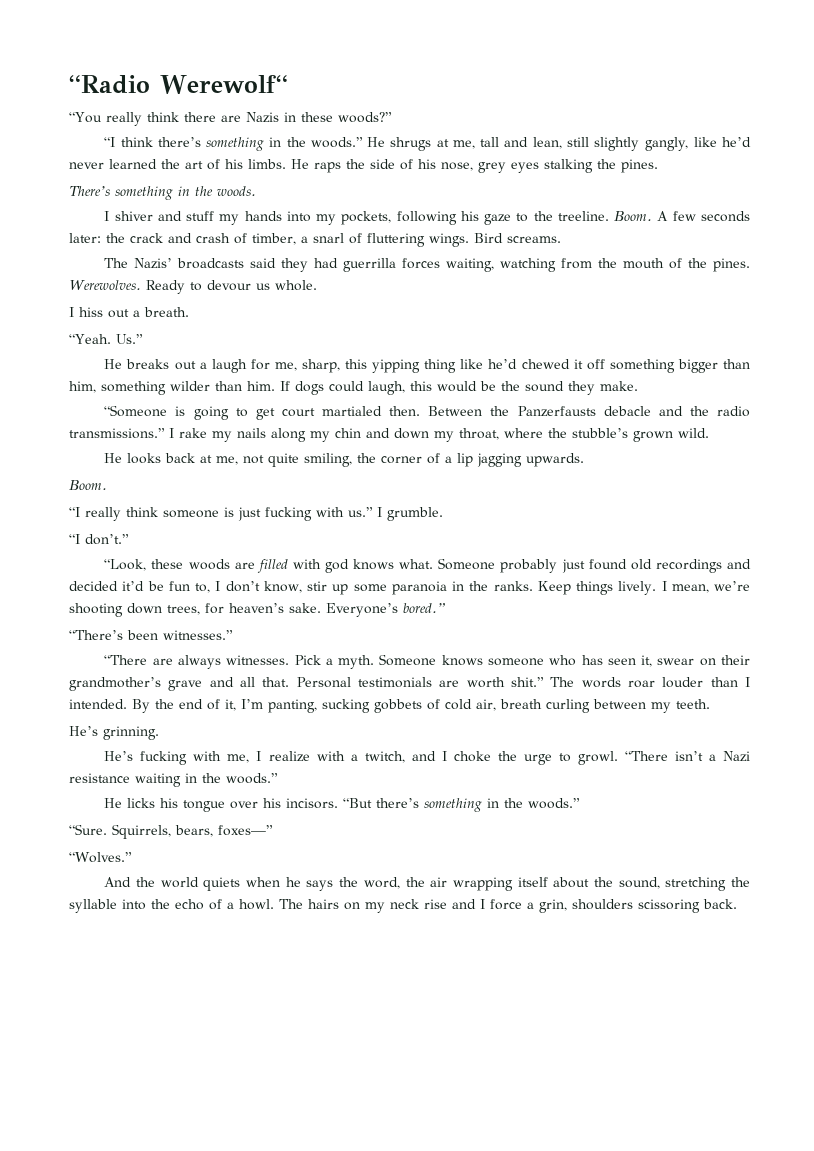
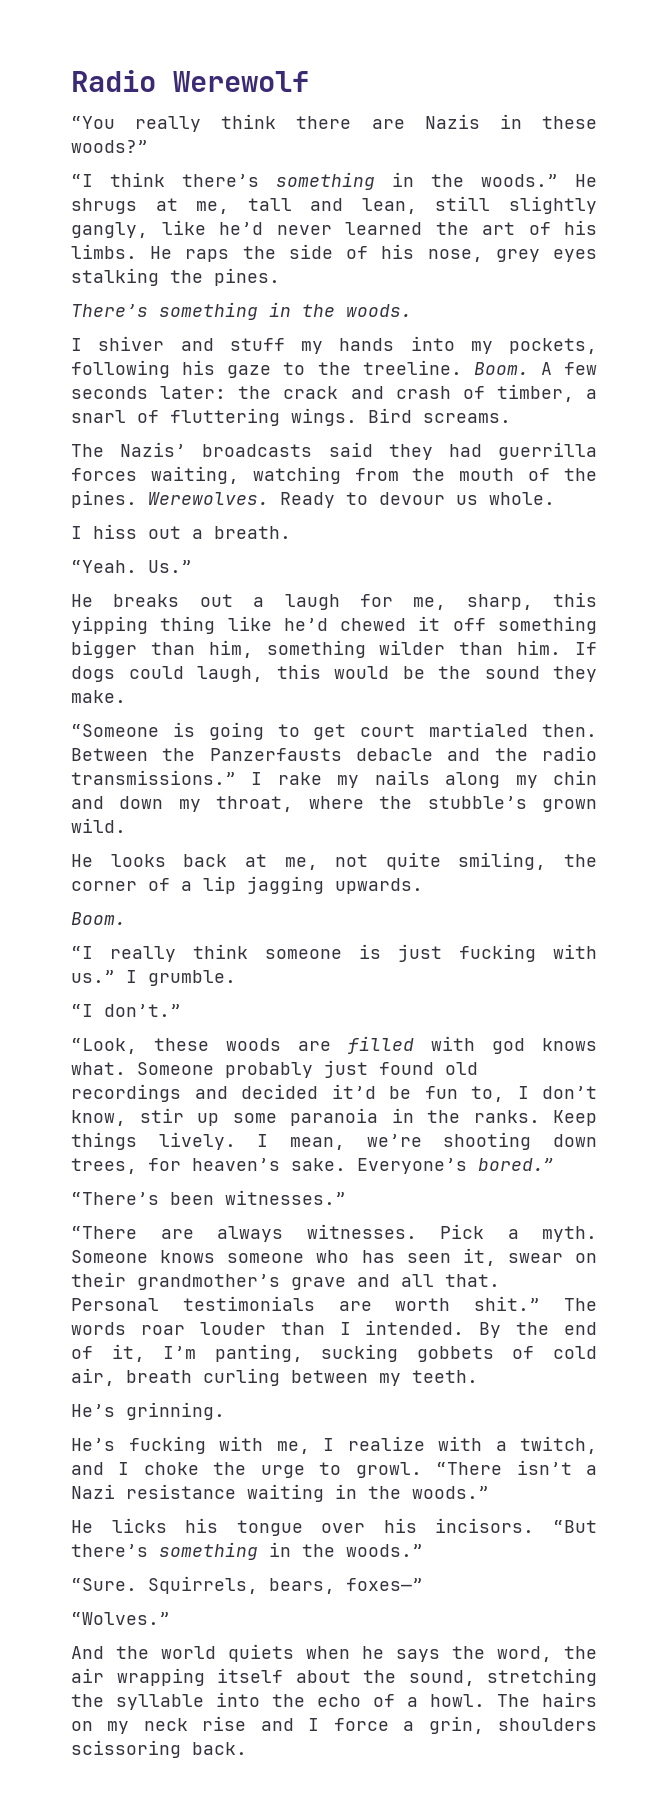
- “Radio Werewolf“
+ Radio Werewolf

